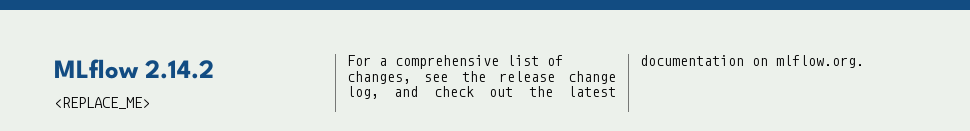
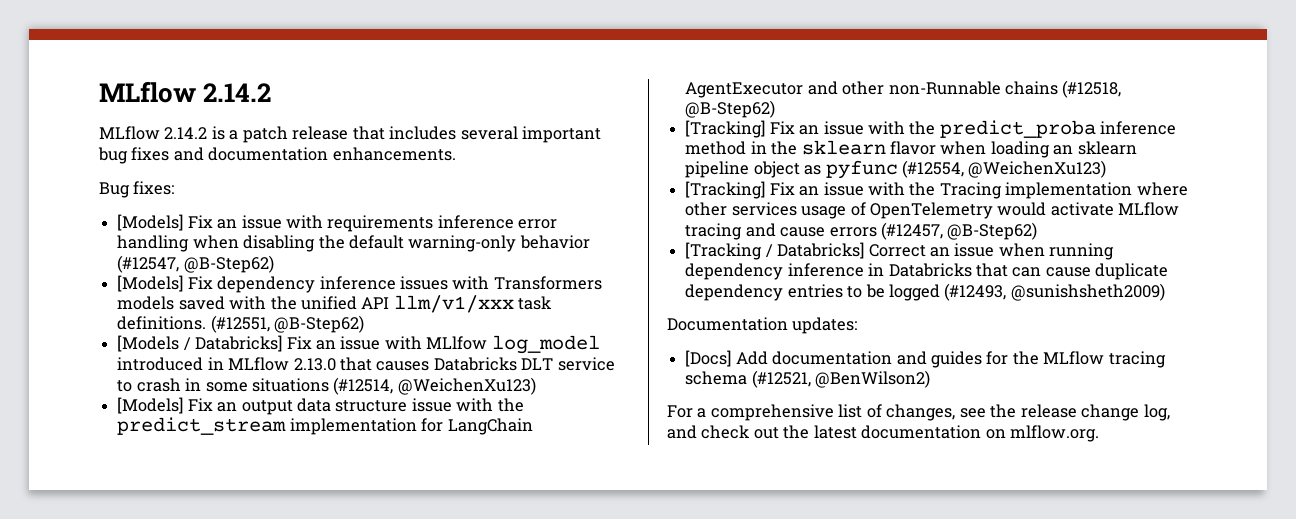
- <REPLACE_ME>
+ MLflow 2.14.2 is a patch release that includes several important bug fixes and documentation enhancements.
+ Bug fixes:
+ [Models] Fix an issue with requirements inference error handling when disabling the default warning-only behavior (#12547, @B-Step62)
+ [Models] Fix dependency inference issues with Transformers models saved with the unified API llm/v1/xxx task definitions. (#12551, @B-Step62)
+ [Models / Databricks] Fix an issue with MLlfow log_model introduced in MLflow 2.13.0 that causes Databricks DLT service to crash in some situations (#12514, @WeichenXu123)
+ [Models] Fix an output data structure issue with the predict_stream implementation for LangChain AgentExecutor and other non-Runnable chains (#12518, @B-Step62)
+ [Tracking] Fix an issue with the predict_proba inference method in the sklearn flavor when loading an sklearn pipeline object as pyfunc (#12554, @WeichenXu123)
+ [Tracking] Fix an issue with the Tracing implementation where other services usage of OpenTelemetry would activate MLflow tracing and cause errors (#12457, @B-Step62)
+ [Tracking / Databricks] Correct an issue when running dependency inference in Databricks that can cause duplicate dependency entries to be logged (#12493, @sunishsheth2009)
+ Documentation updates:
+ [Docs] Add documentation and guides for the MLflow tracing schema (#12521, @BenWilson2)

